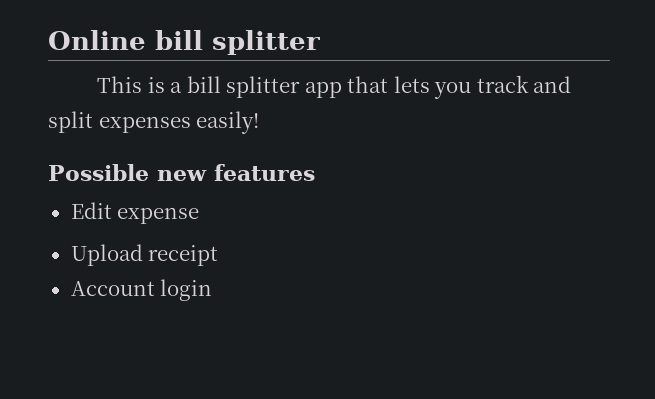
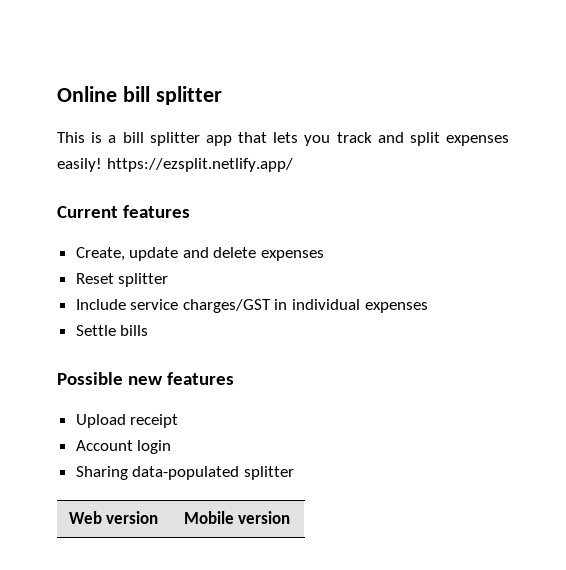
- This is a bill splitter app that lets you track and split expenses easily!
+ This is a bill splitter app that lets you track and split expenses easily! https://ezsplit.netlify.app/
+ Current features
+ Create, update and delete expenses
+ Reset splitter
+ Include service charges/GST in individual expenses
+ Settle bills
- Edit expense
+ Sharing data-populated splitter
+ Web version | Mobile version

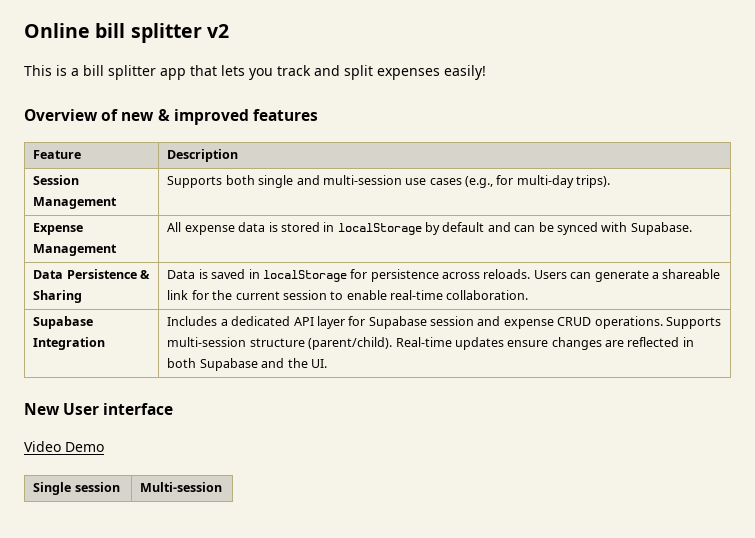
- Online bill splitter
+ Online bill splitter v2
- This is a bill splitter app that lets you track and split expenses easily! https://ezsplit.netlify.app/
- Current features
- Create, update and delete expenses
- Reset splitter
- Include service charges/GST in individual expenses
- Settle bills
- Possible new features
- Upload receipt
- Account login
- Sharing data-populated splitter
- Web version | Mobile version
+ This is a bill splitter app that lets you track and split expenses easily!
+ Overview of new & improved features
+ Feature | Description
+ Session Management | Supports both single and multi-session use cases (e.g., for multi-day trips).
+ Expense Management | All expense data is stored in localStorage by default and can be synced with Supabase.
+ Data Persistence & Sharing | Data is saved in localStorage for persistence across reloads. Users can generate a shareable link for the current session to enable real-time collaboration.
+ Supabase Integration | Includes a dedicated API layer for Supabase session and expense CRUD operations. Supports multi-session structure (parent/child). Real-time updates ensure changes are reflected in both Supabase and the UI.
+ New User interface
+ Video Demo
+ Single session | Multi-session

